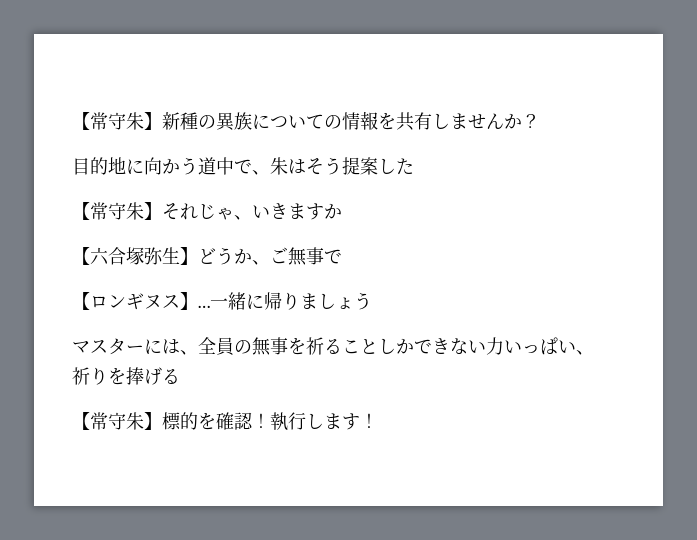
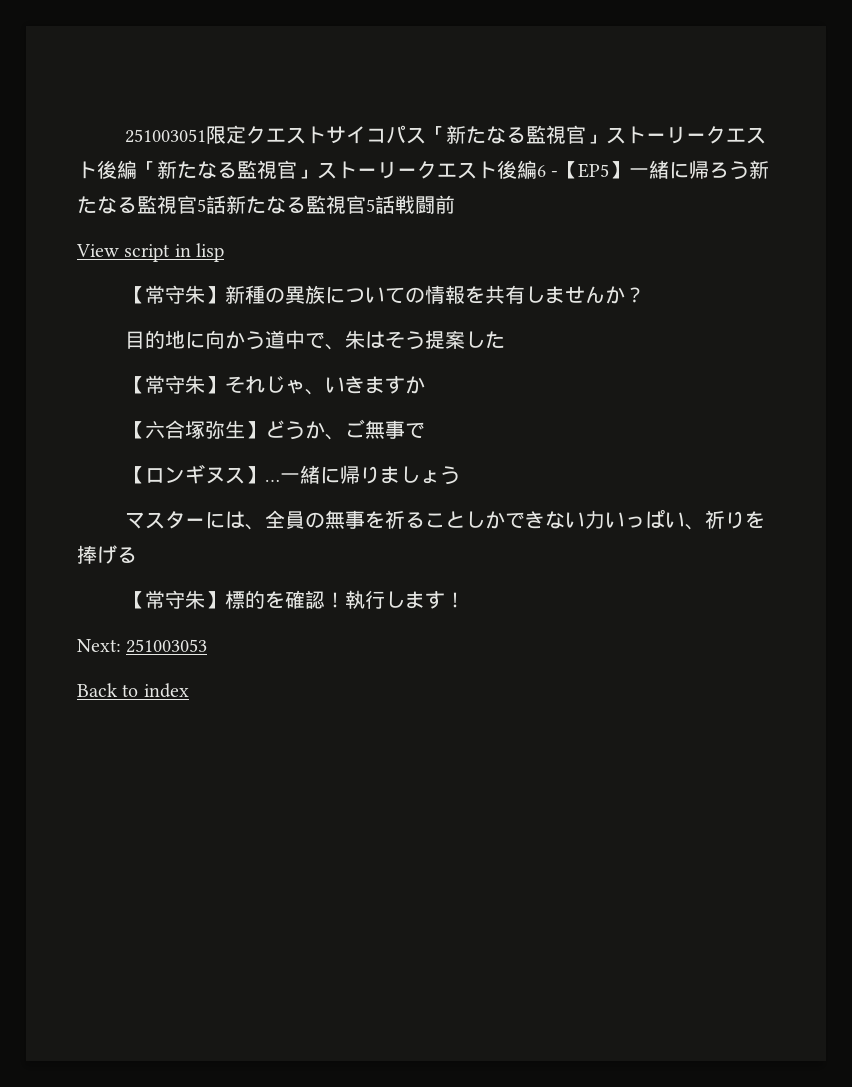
+ 251003051限定クエストサイコパス「新たなる監視官」ストーリークエスト後編「新たなる監視官」ストーリークエスト後編6 -【EP5】一緒に帰ろう新たなる監視官5話新たなる監視官5話戦闘前
+ View script in lisp
+ Next: 251003053
+ Back to index

